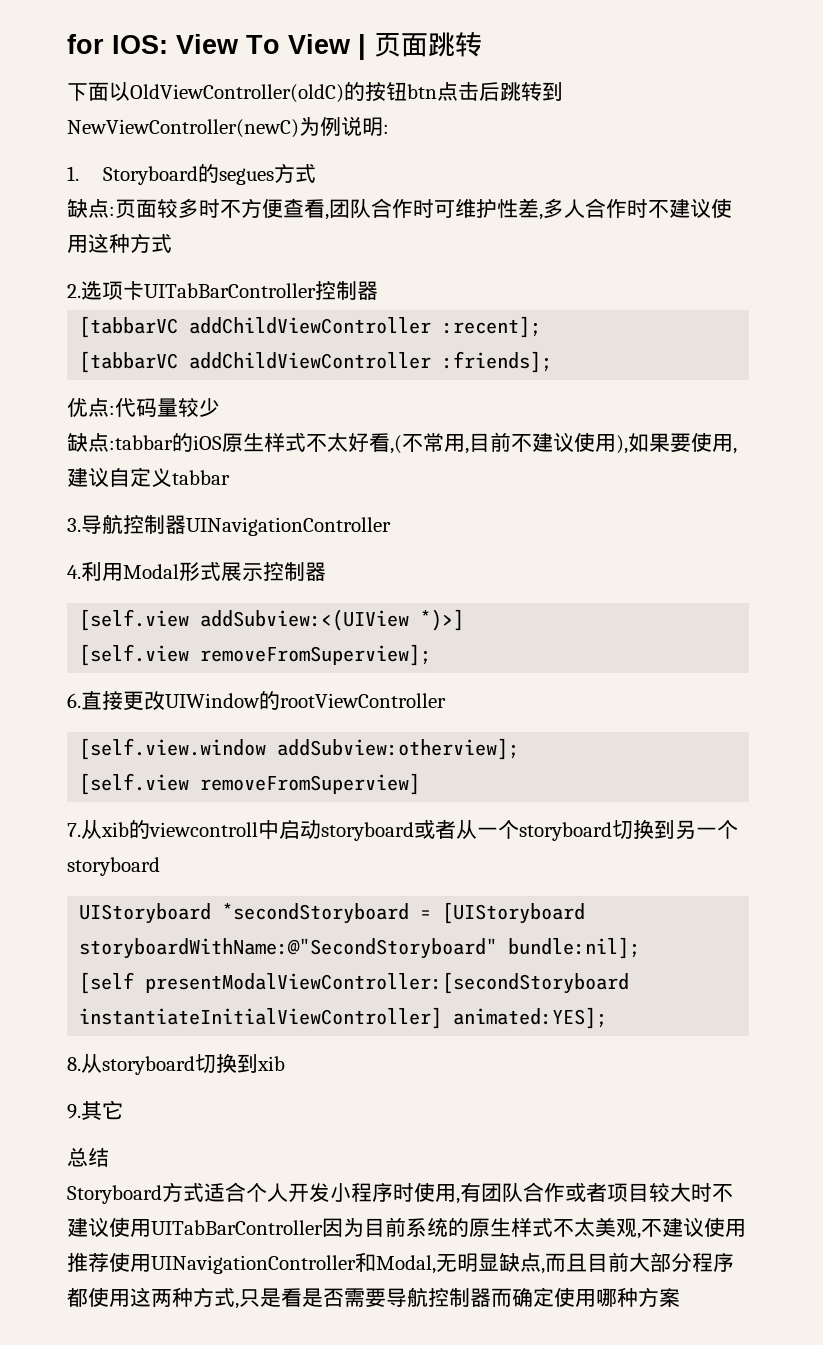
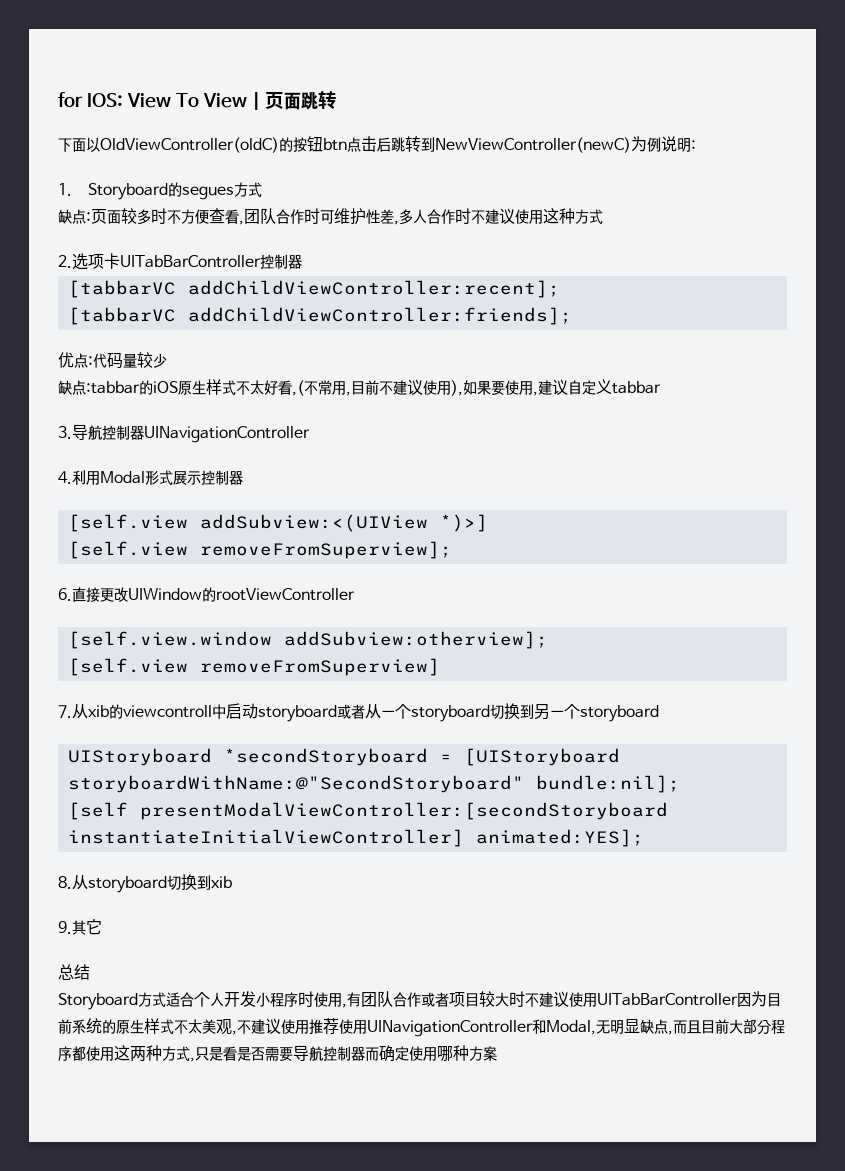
- [tabbarVC addChildViewController :recent];
- [tabbarVC addChildViewController :friends];
+ [tabbarVC addChildViewController:recent];
+ [tabbarVC addChildViewController:friends];

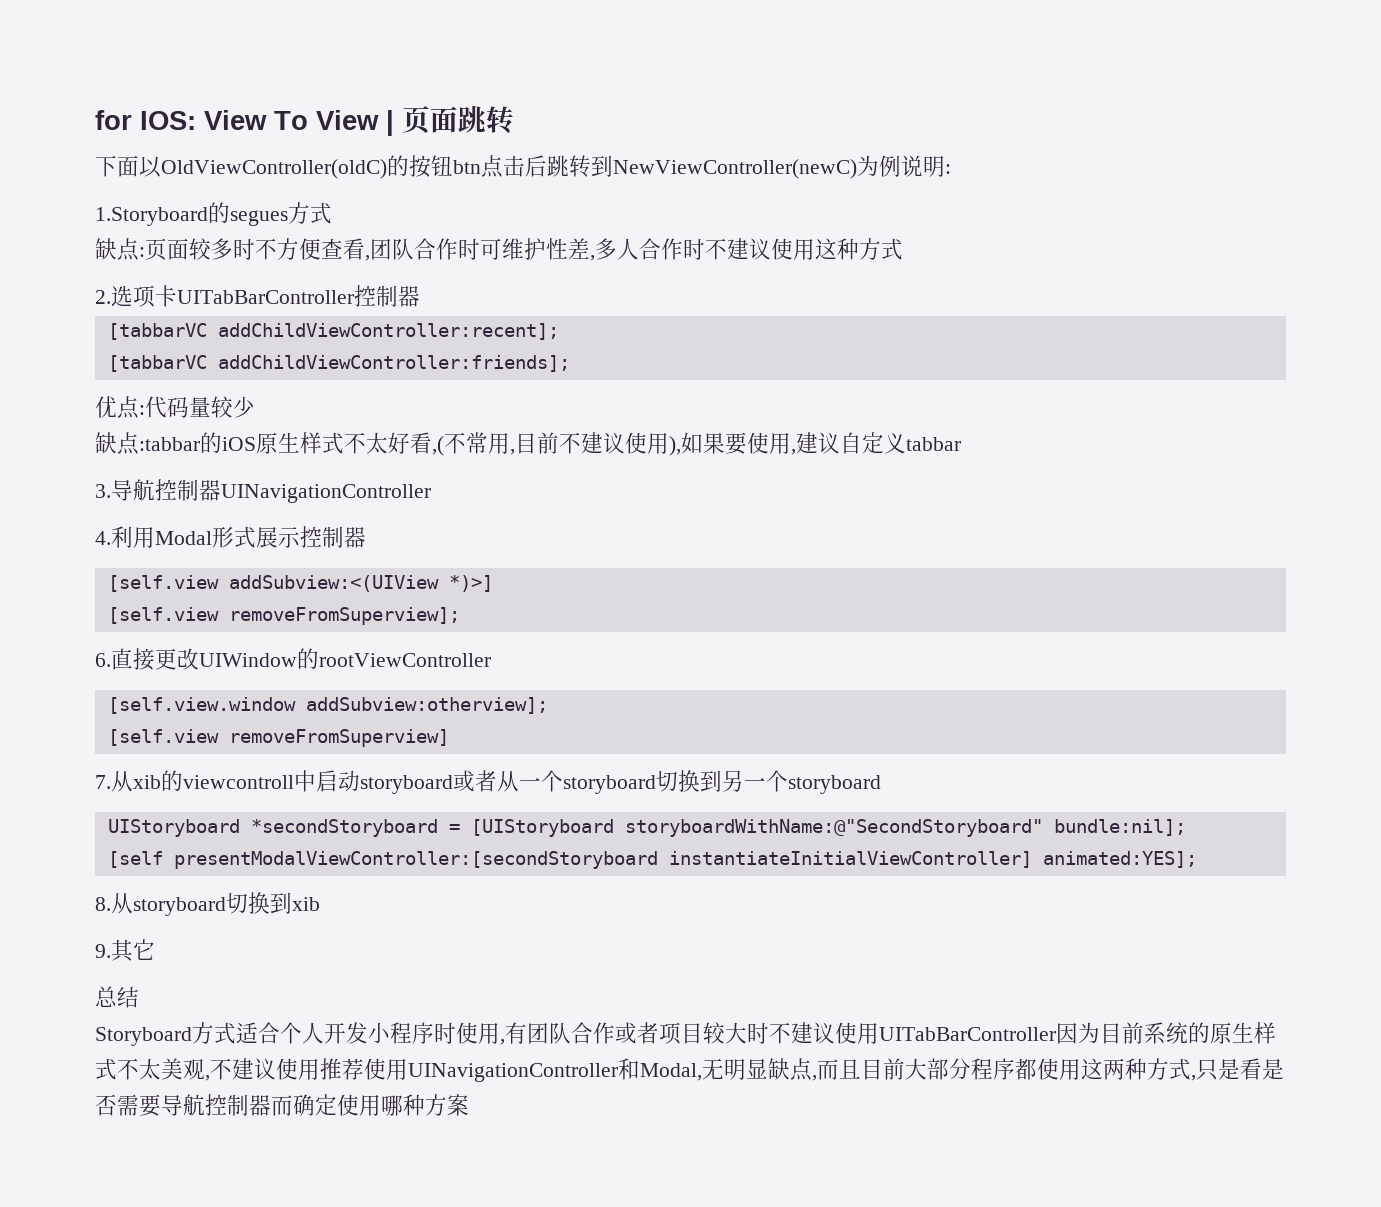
- 1. Storyboard的segues方式
+ 1.Storyboard的segues方式

